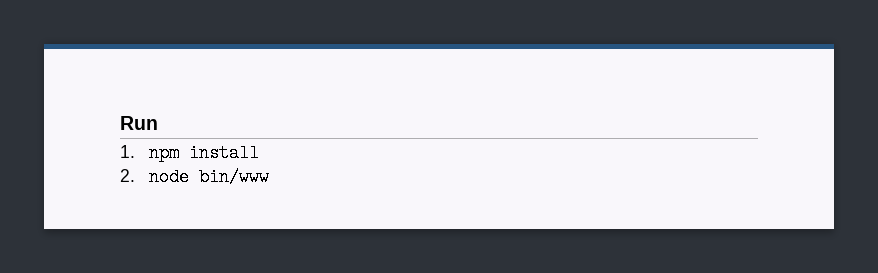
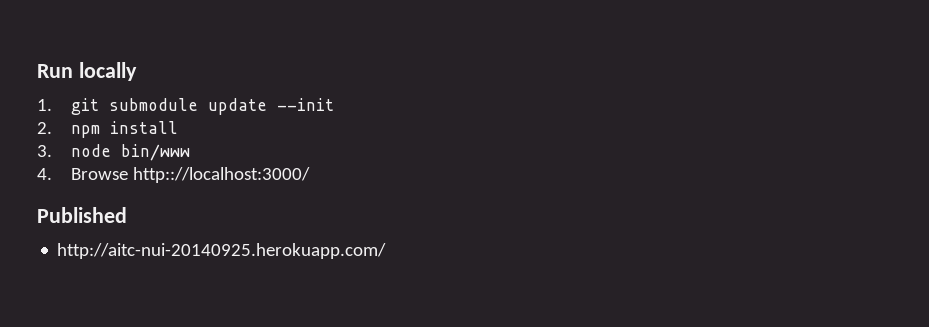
- Run
- 1. npm install
+ Run locally
+ 1. git submodule update --init
+ 2. npm install
- 2. node bin/www
+ 3. node bin/www
+ 4. Browse http:://localhost:3000/
+ Published
+ http://aitc-nui-20140925.herokuapp.com/

